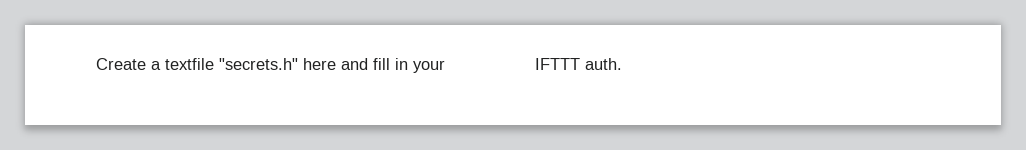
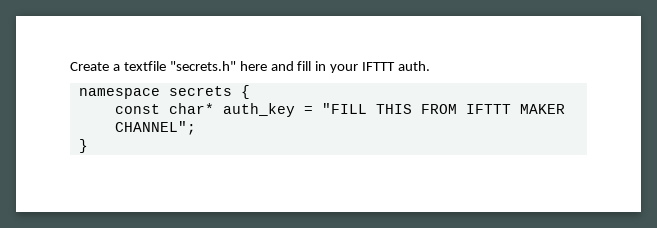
+ namespace secrets {
+ const char* auth_key = "FILL THIS FROM IFTTT MAKER CHANNEL";
+ }

